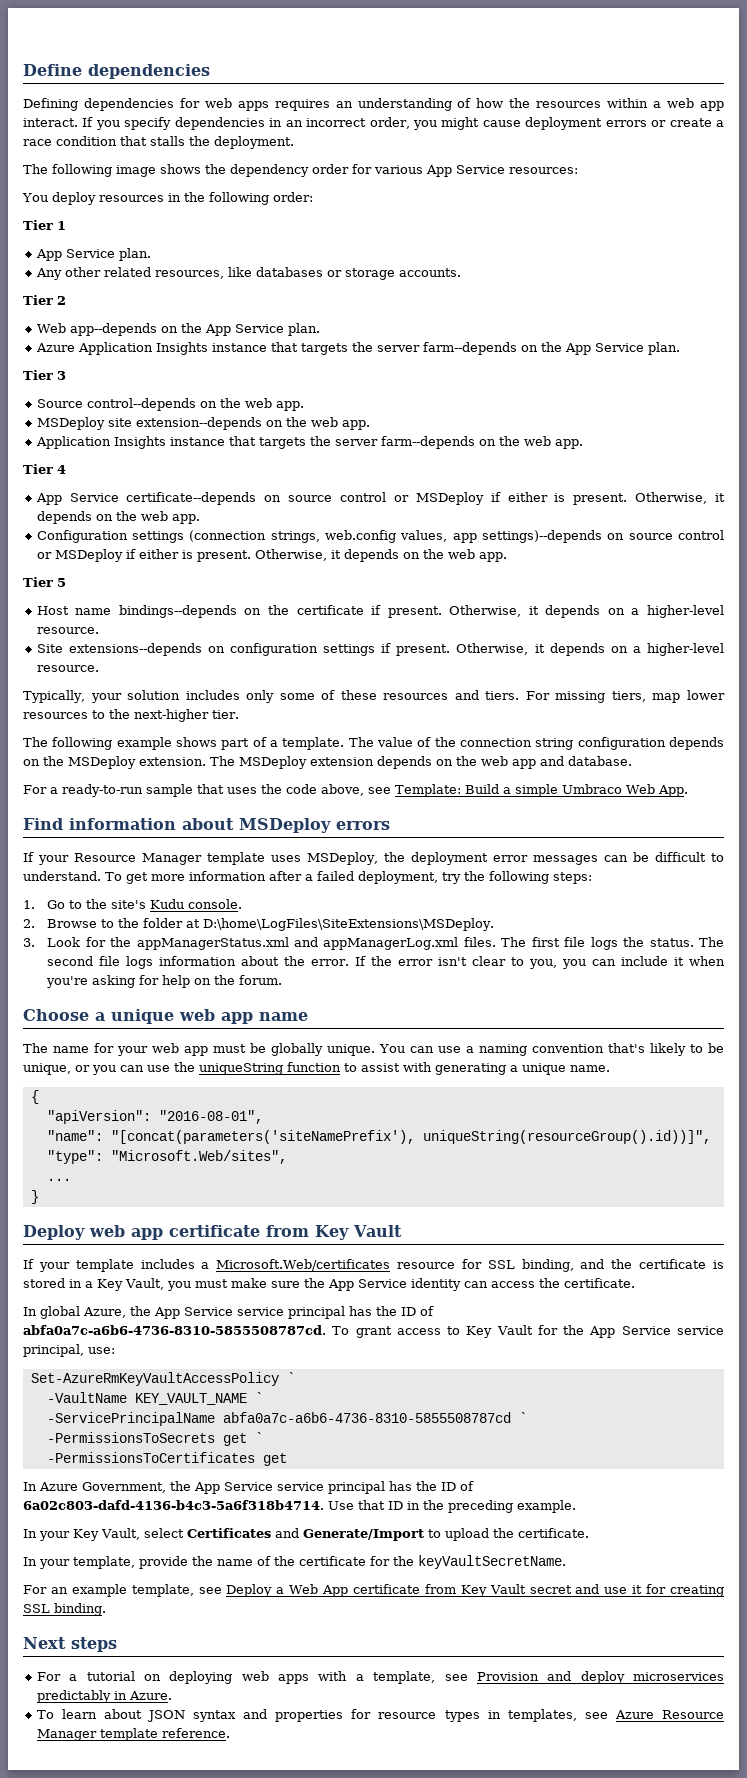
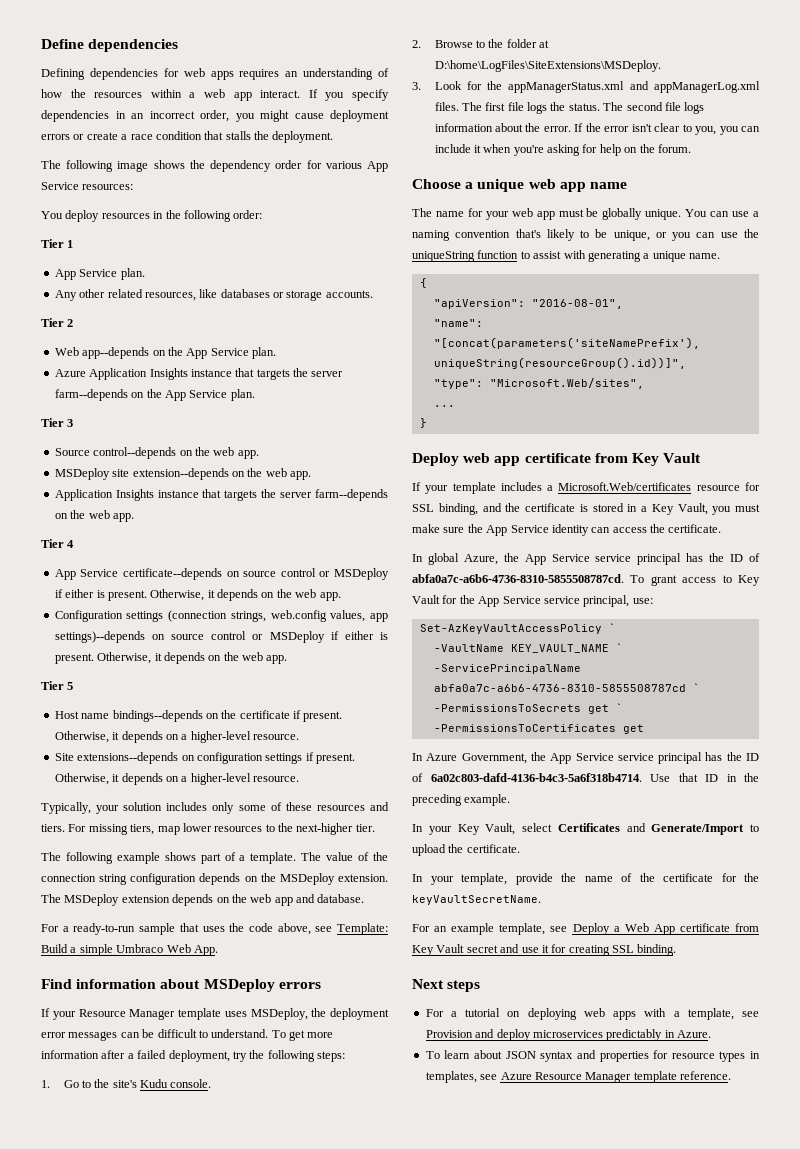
- Set-AzureRmKeyVaultAccessPolicy `
+ Set-AzKeyVaultAccessPolicy `

